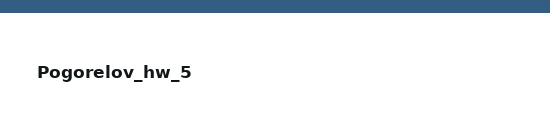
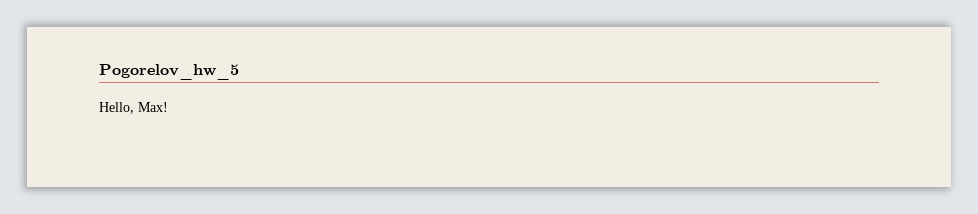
+ Hello, Max!

